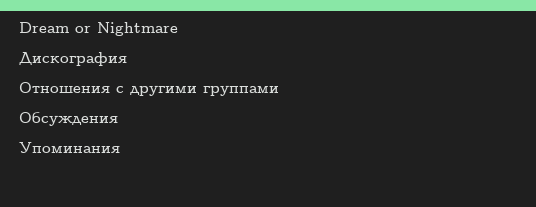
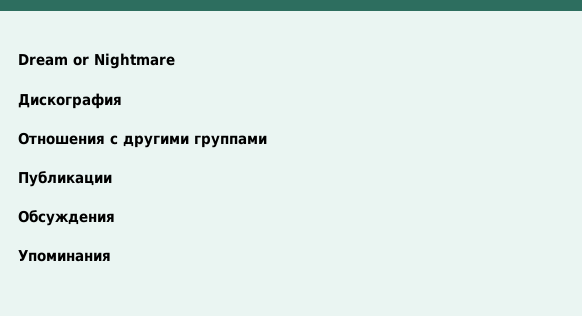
+ Публикации

